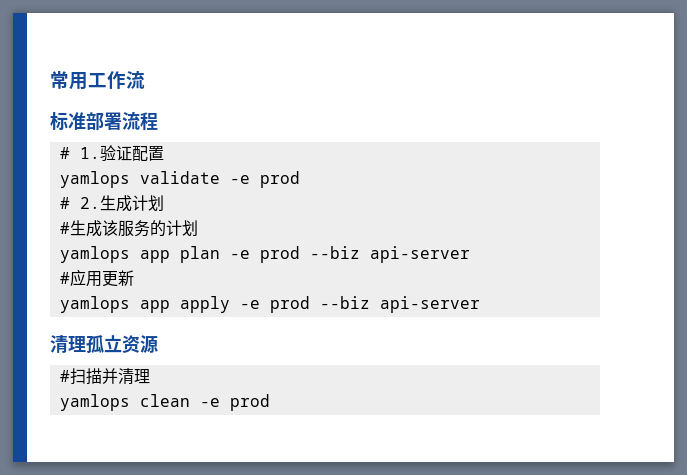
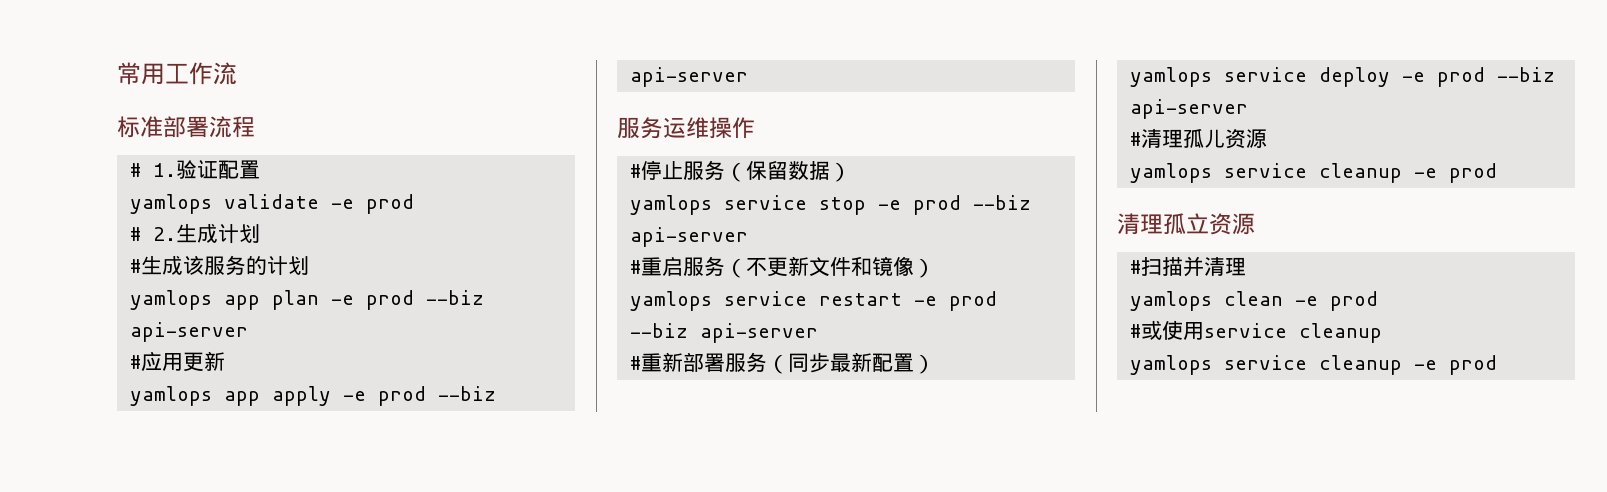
+ 服务运维操作
+ #停止服务（保留数据）
+ yamlops service stop -e prod --biz api-server
+ #重启服务（不更新文件和镜像）
+ yamlops service restart -e prod --biz api-server
+ #重新部署服务（同步最新配置）
+ yamlops service deploy -e prod --biz api-server
+ #清理孤儿资源
+ yamlops service cleanup -e prod
+ #或使用service cleanup
+ yamlops service cleanup -e prod

